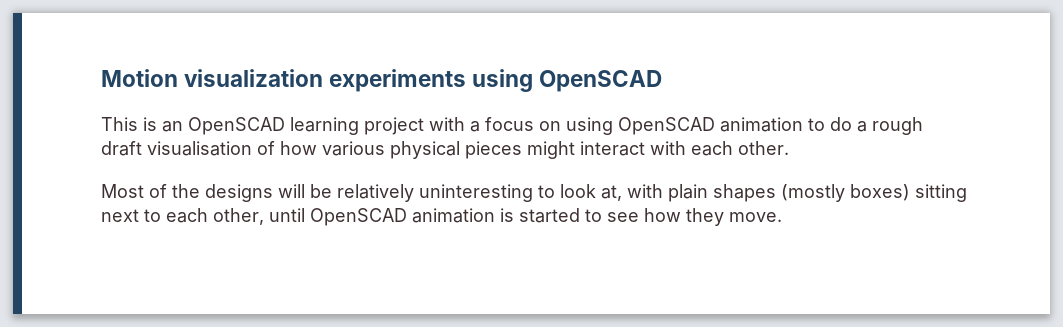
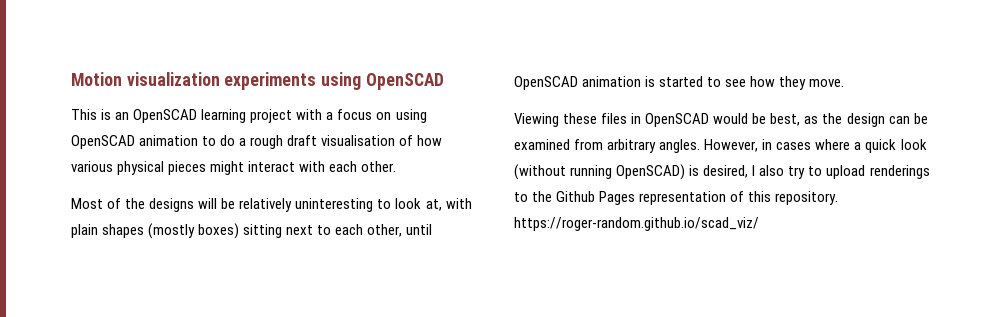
+ Viewing these files in OpenSCAD would be best, as the design can be examined from arbitrary angles. However, in cases where a quick look (without running OpenSCAD) is desired, I also try to upload renderings to the Github Pages representation of this repository. https://roger-random.github.io/scad_viz/

